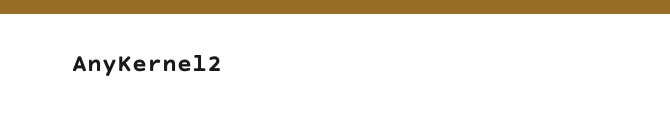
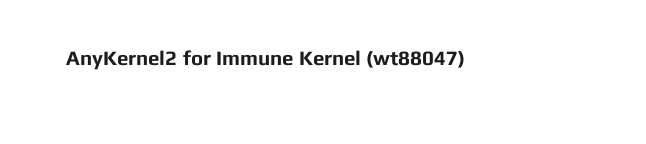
- AnyKernel2
+ AnyKernel2 for Immune Kernel (wt88047)

